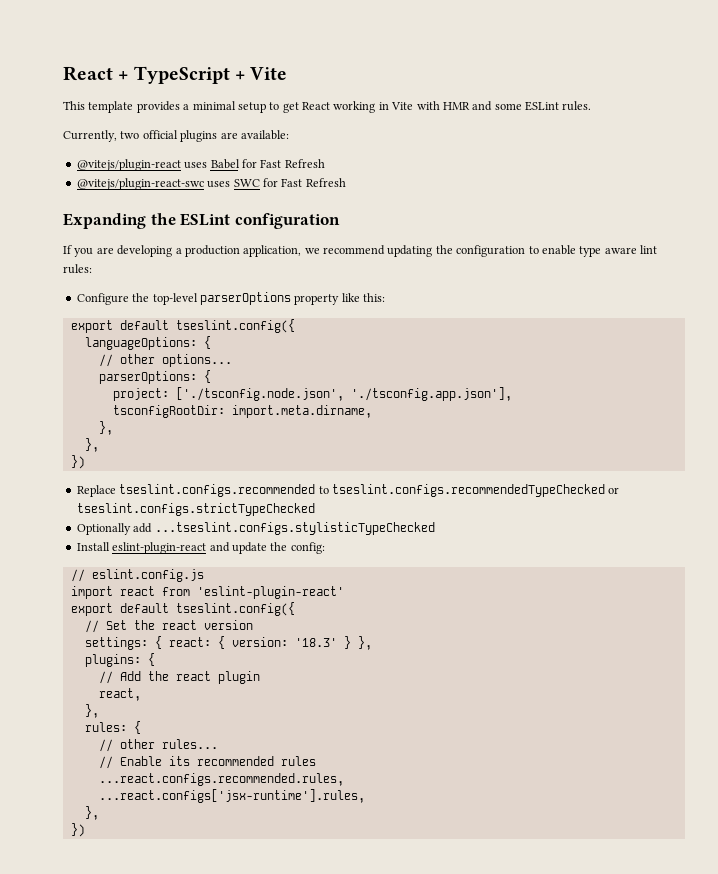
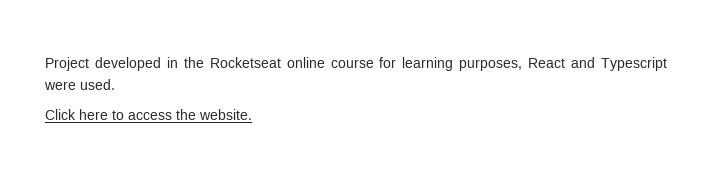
- React + TypeScript + Vite
- This template provides a minimal setup to get React working in Vite with HMR and some ESLint rules.
- Currently, two official plugins are available:
- @vitejs/plugin-react uses Babel for Fast Refresh
- @vitejs/plugin-react-swc uses SWC for Fast Refresh
- Expanding the ESLint configuration
- If you are developing a production application, we recommend updating the configuration to enable type aware lint rules:
- Configure the top-level parserOptions property like this:
- export default tseslint.config({
- languageOptions: {
- // other options...
- parserOptions: {
- project: ['./tsconfig.node.json', './tsconfig.app.json'],
- tsconfigRootDir: import.meta.dirname,
- },
- },
- })
- Replace tseslint.configs.recommended to tseslint.configs.recommendedTypeChecked or tseslint.configs.strictTypeChecked
- Optionally add ...tseslint.configs.stylisticTypeChecked
- Install eslint-plugin-react and update the config:
- // eslint.config.js
- import react from 'eslint-plugin-react'
- export default tseslint.config({
- // Set the react version
- settings: { react: { version: '18.3' } },
- plugins: {
- // Add the react plugin
- react,
- },
- rules: {
- // other rules...
- // Enable its recommended rules
- ...react.configs.recommended.rules,
- ...react.configs['jsx-runtime'].rules,
- },
- })
+ Project developed in the Rocketseat online course for learning purposes, React and Typescript were used.
+ Click here to access the website.

